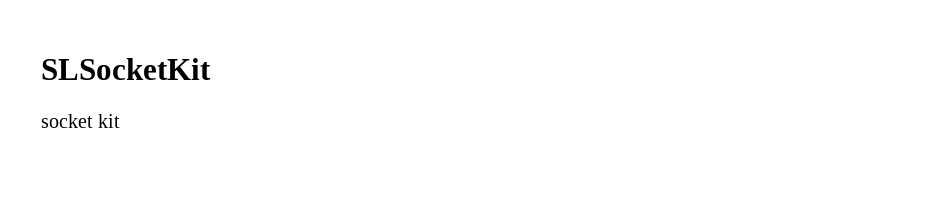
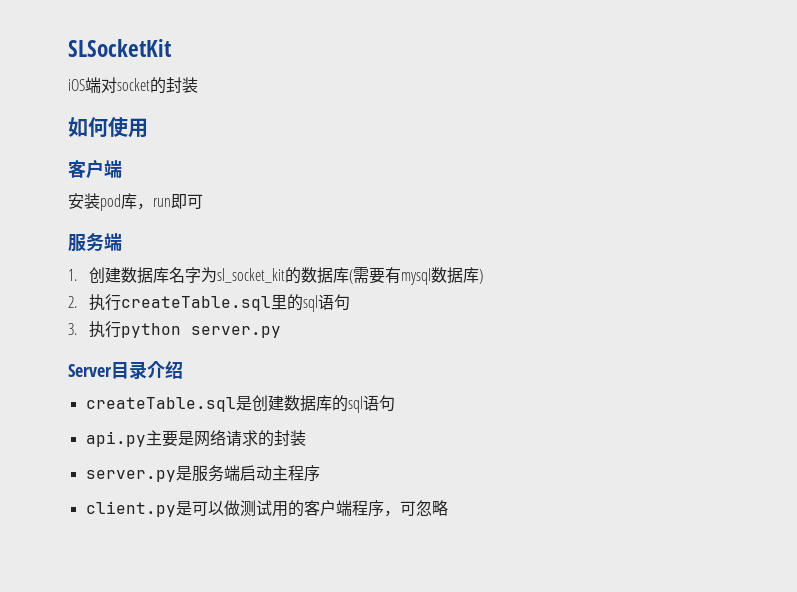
- socket kit
+ iOS端对socket的封装
+ 如何使用
+ 客户端
+ 安装pod库，run即可
+ 服务端
+ 1.创建数据库名字为sl_socket_kit的数据库(需要有mysql数据库)
+ 2.执行createTable.sql里的sql语句
+ 3.执行python server.py
+ Server目录介绍
+ createTable.sql是创建数据库的sql语句
+ api.py主要是网络请求的封装
+ server.py是服务端启动主程序
+ client.py是可以做测试用的客户端程序，可忽略

